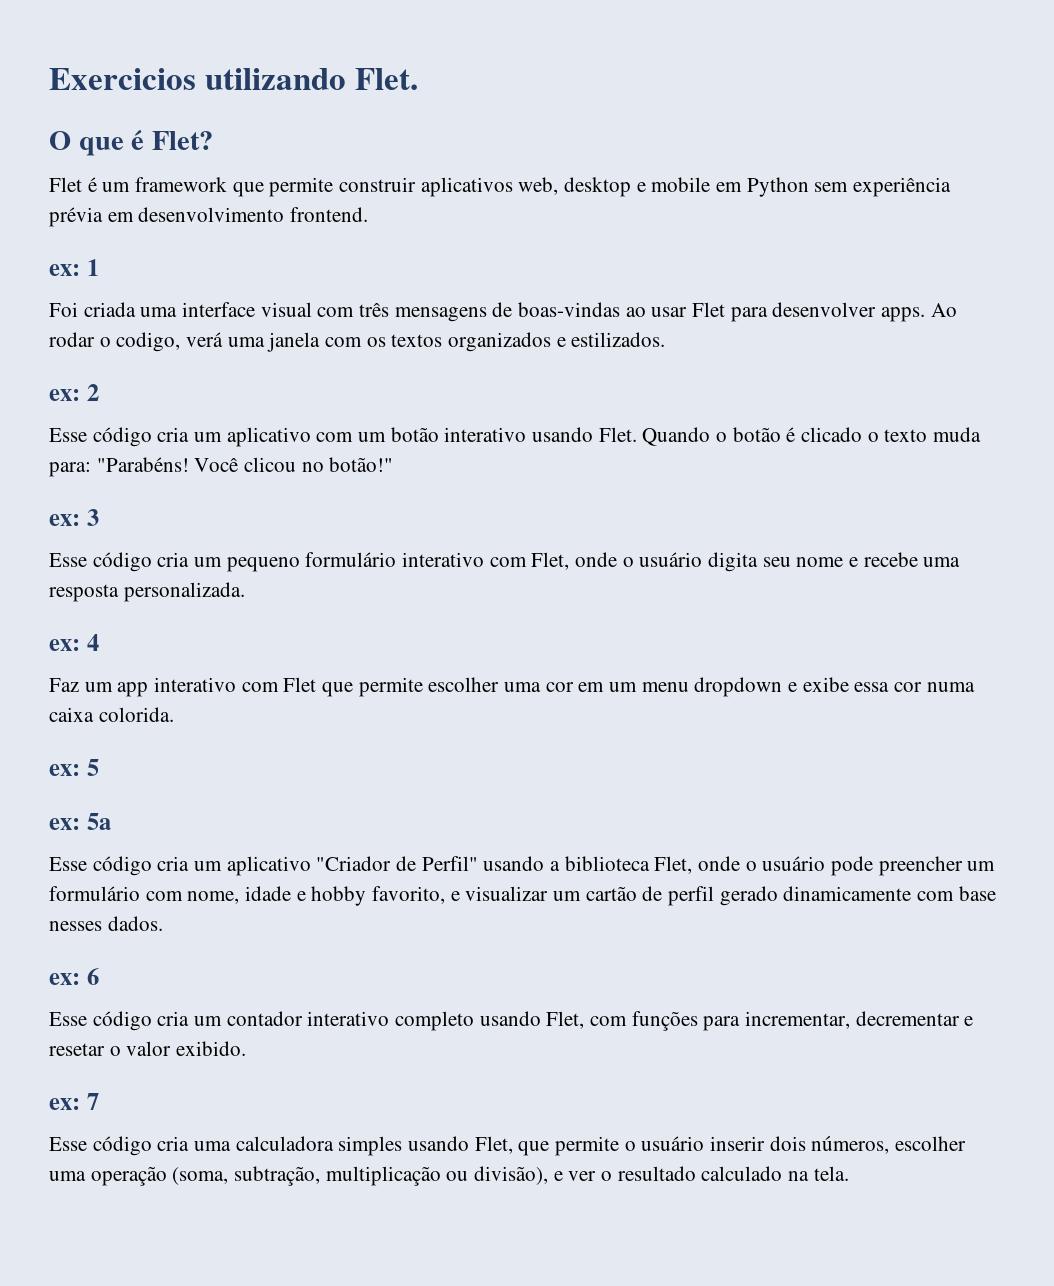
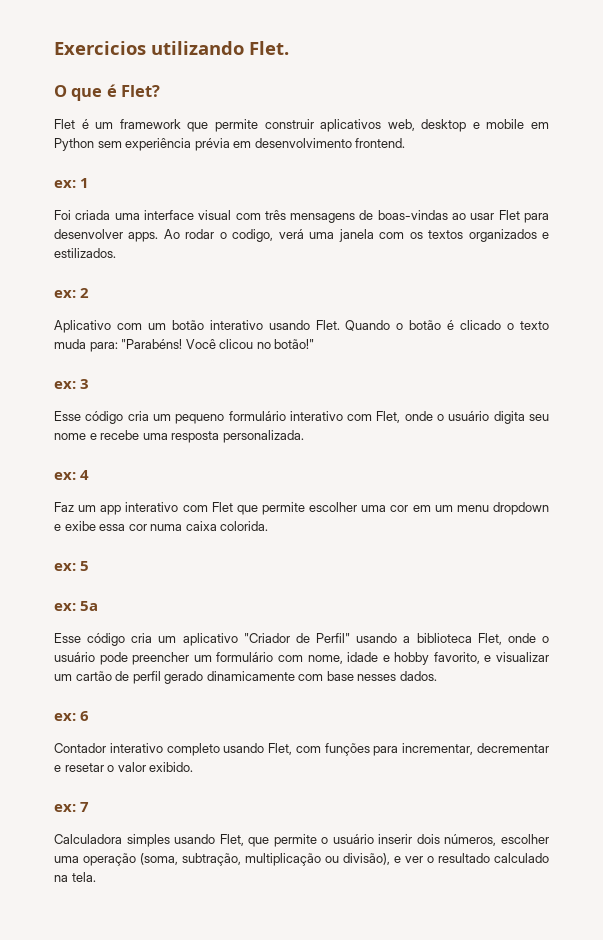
- Esse código cria um aplicativo com um botão interativo usando Flet.
+ Aplicativo com um botão interativo usando Flet.
- Esse código cria um contador interativo completo usando Flet, com funções para incrementar, decrementar e resetar o valor exibido.
+ Contador interativo completo usando Flet, com funções para incrementar, decrementar e resetar o valor exibido.
- Esse código cria uma calculadora simples usando Flet, que permite o usuário inserir dois números, escolher uma operação (soma, subtração, multiplicação ou divisão), e ver o resultado calculado na tela.
+ Calculadora simples usando Flet, que permite o usuário inserir dois números, escolher uma operação (soma, subtração, multiplicação ou divisão), e ver o resultado calculado na tela.

